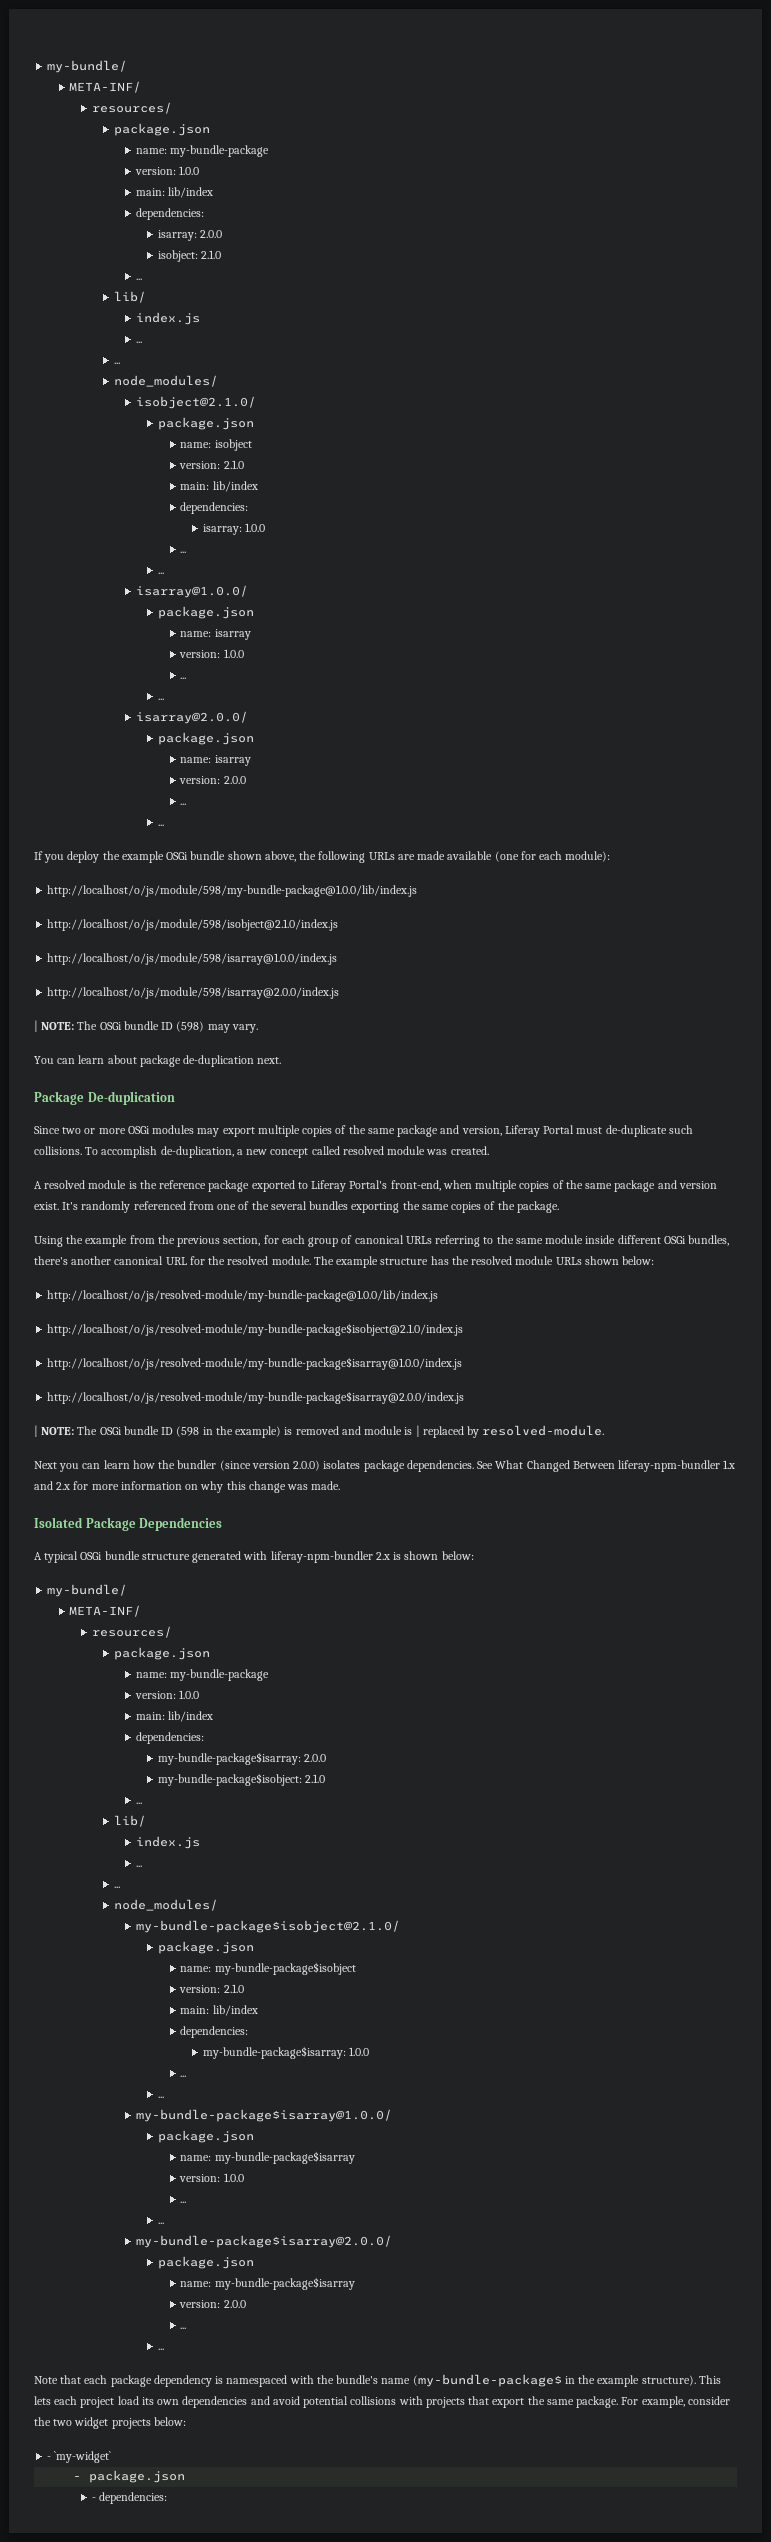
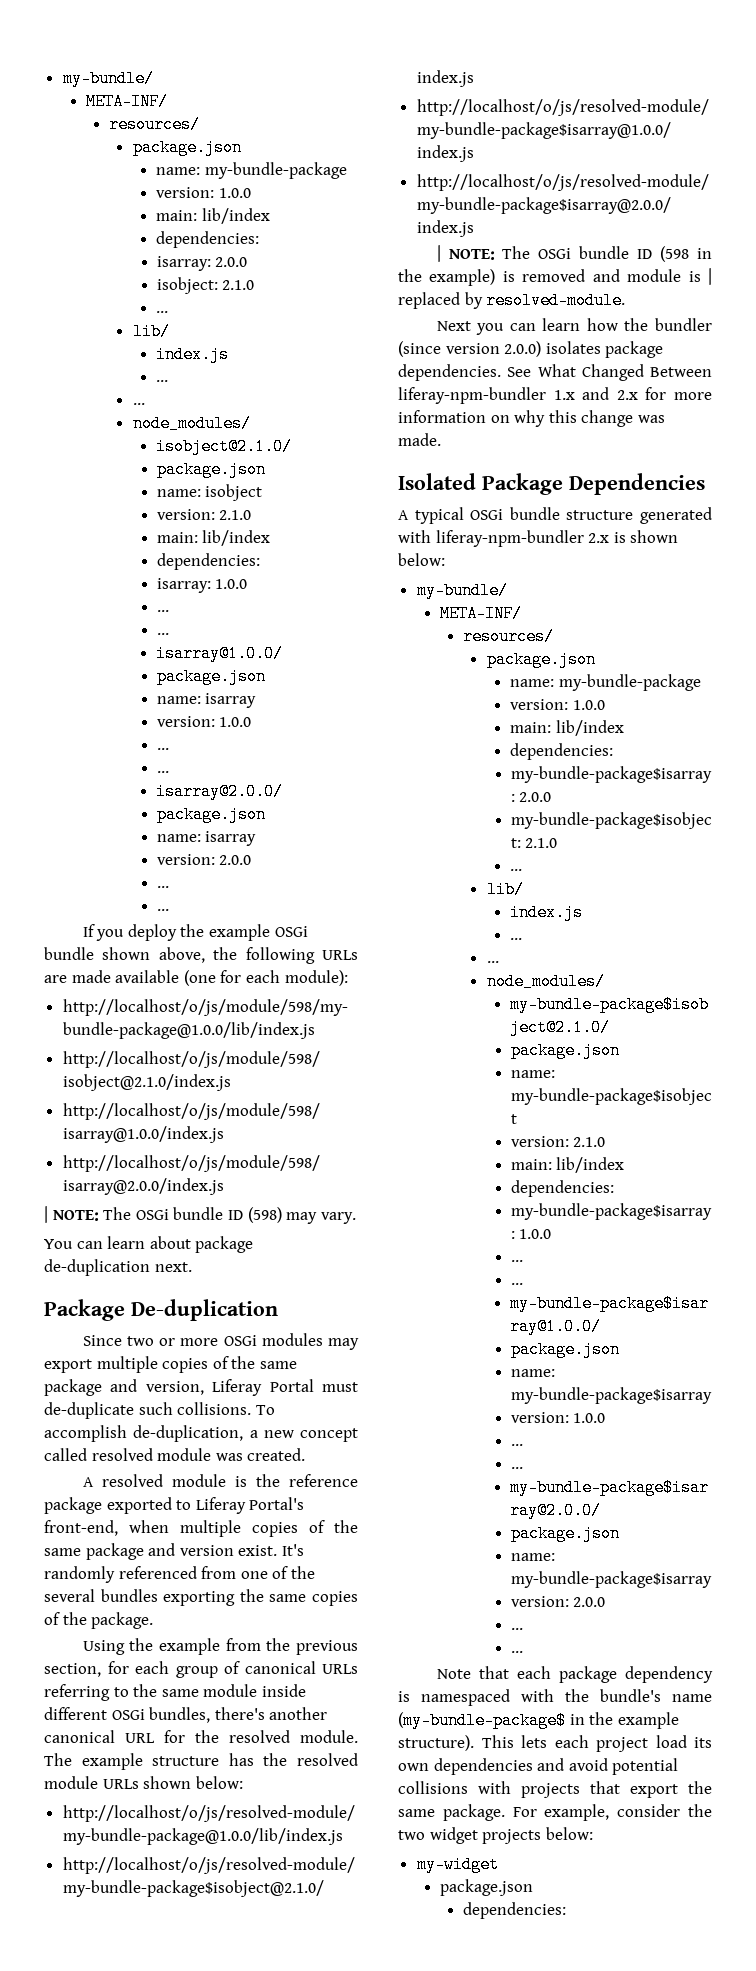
- - `my-widget`
- - package.json
- - dependencies:
+ my-widget
+ package.json
+ dependencies:

